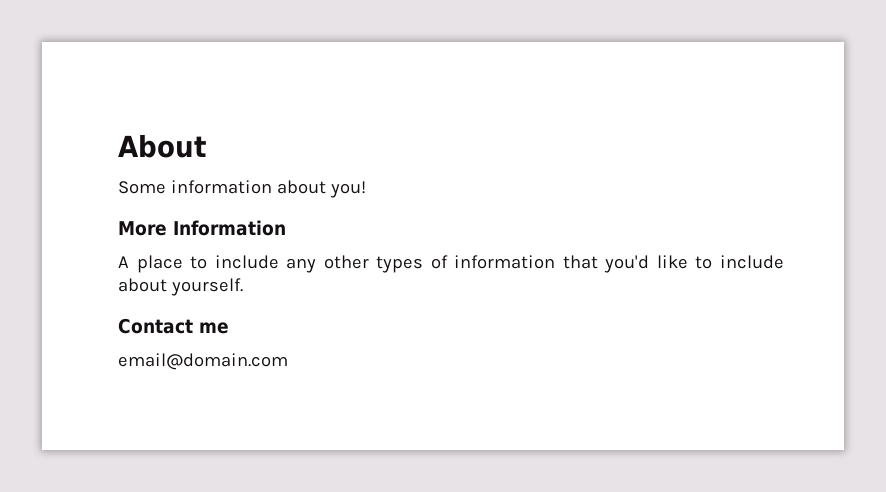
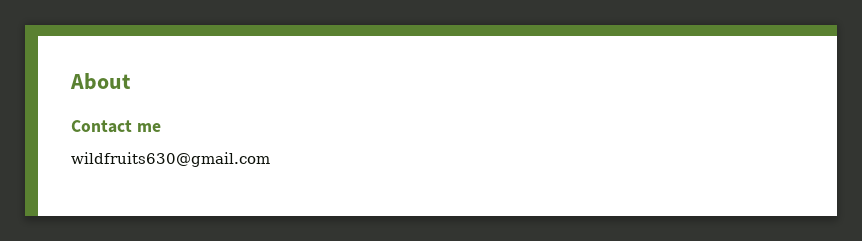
- Some information about you!
- More Information
- A place to include any other types of information that you'd like to include about yourself.
- email@domain.com
+ wildfruits630@gmail.com

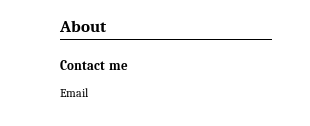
- wildfruits630@gmail.com
+ Email

